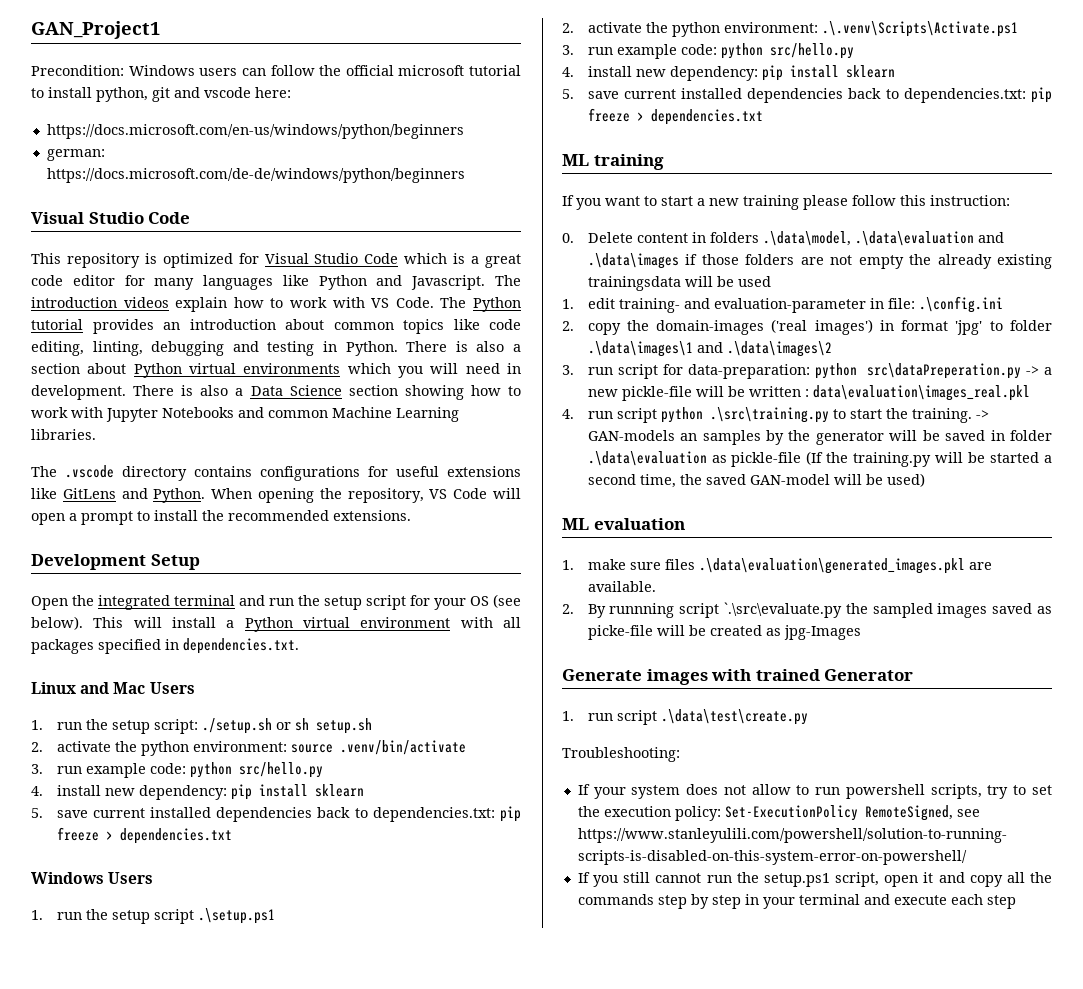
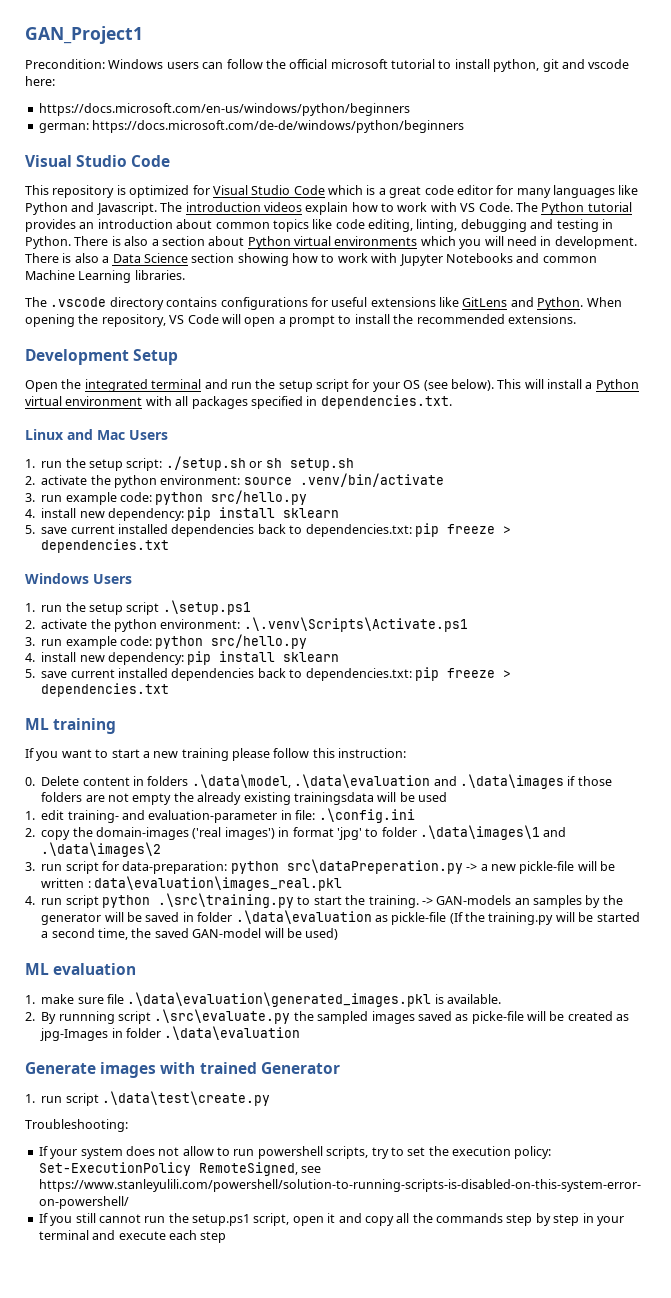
- 1. make sure files .\data\evaluation\generated_images.pkl are available.
+ 1. make sure file .\data\evaluation\generated_images.pkl is available.
- 2. By runnning script `.\src\evaluate.py the sampled images saved as picke-file will be created as jpg-Images
+ 2. By runnning script .\src\evaluate.py the sampled images saved as picke-file will be created as jpg-Images in folder .\data\evaluation

